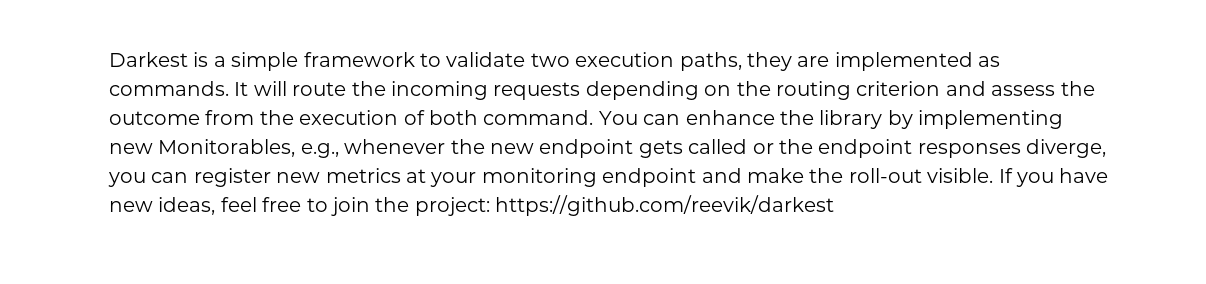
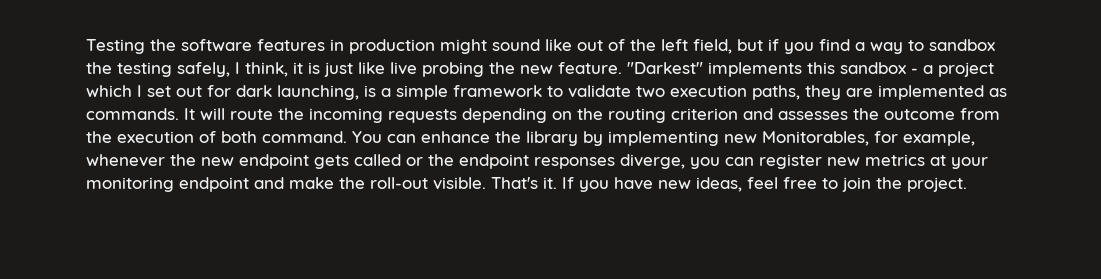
- Darkest is a simple framework to validate two execution paths, they are implemented as commands.
+ Testing the software features in production might sound like out of the left field, but if you find a way to sandbox the testing safely, I think, it is just like live probing the new feature. "Darkest" implements this sandbox - a project which I set out for dark launching, is a simple framework to validate two execution paths, they are implemented as commands.
- It will route the incoming requests depending on the routing criterion and assess the outcome from the execution of both command.
+ It will route the incoming requests depending on the routing criterion and assesses the outcome from the execution of both command.
- You can enhance the library by implementing new Monitorables, e.g., whenever the new endpoint gets called or the endpoint responses diverge, you can register new metrics at your monitoring endpoint and make the roll-out visible.
+ You can enhance the library by implementing new Monitorables, for example, whenever the new endpoint gets called or the endpoint responses diverge, you can register new metrics at your monitoring endpoint and make the roll-out visible.
+ That's it.
- If you have new ideas, feel free to join the project: https://github.com/reevik/darkest
+ If you have new ideas, feel free to join the project.

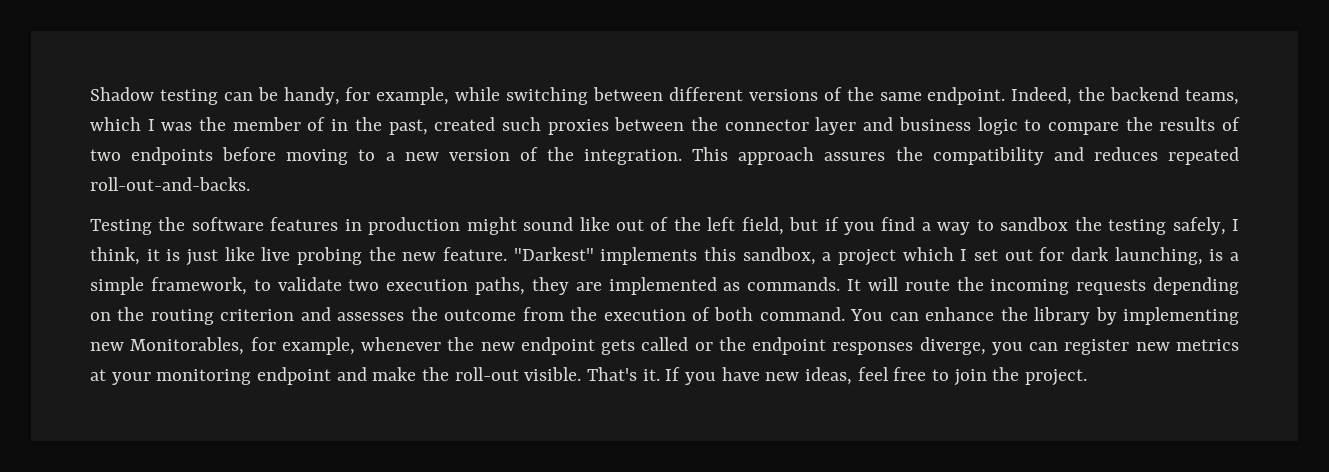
+ Shadow testing can be handy, for example, while switching between different versions of the same endpoint. Indeed, the backend teams, which I was the member of in the past, created such proxies between the connector layer and business logic to compare the results of two endpoints before moving to a new version of the integration. This approach assures the compatibility and reduces repeated roll-out-and-backs.
- "Darkest" implements this sandbox - a project which I set out for dark launching, is a simple framework to validate two execution paths, they are implemented as commands.
+ "Darkest" implements this sandbox, a project which I set out for dark launching, is a simple framework, to validate two execution paths, they are implemented as commands.

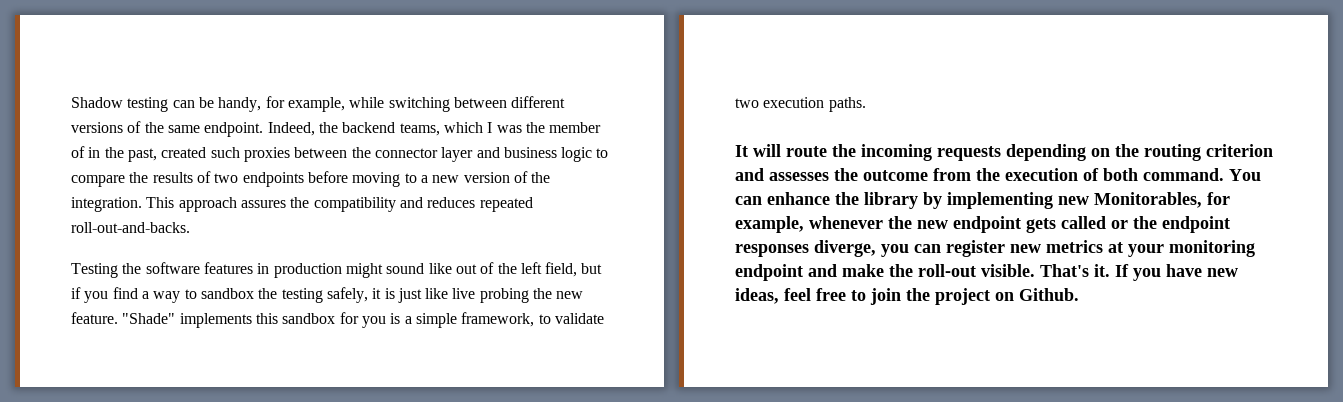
- Testing the software features in production might sound like out of the left field, but if you find a way to sandbox the testing safely, I think, it is just like live probing the new feature.
+ Testing the software features in production might sound like out of the left field, but if you find a way to sandbox the testing safely, it is just like live probing the new feature.
- "Darkest" implements this sandbox, a project which I set out for dark launching, is a simple framework, to validate two execution paths, they are implemented as commands. It will route the incoming requests depending on the routing criterion and assesses the outcome from the execution of both command.
+ "Shade" implements this sandbox for you is a simple framework, to validate two execution paths.
+ It will route the incoming requests depending on the routing criterion and assesses the outcome from the execution of both command.
- If you have new ideas, feel free to join the project.
+ If you have new ideas, feel free to join the project on Github.

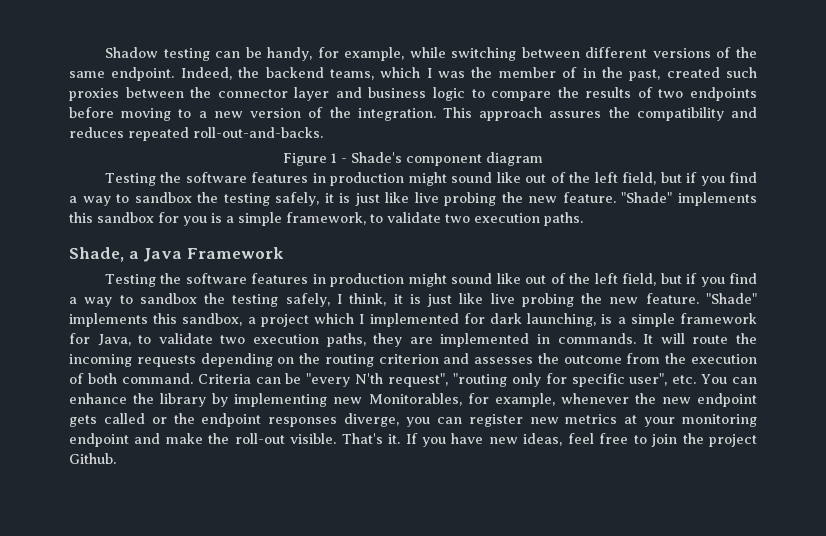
+ Figure 1 - Shade's component diagram
+ Shade, a Java Framework
+ Testing the software features in production might sound like out of the left field, but if you find a way to sandbox the testing safely, I think, it is just like live probing the new feature. "Shade" implements this sandbox, a project which I implemented for dark launching, is a simple framework for Java, to validate two execution paths, they are implemented in commands.
- You can enhance the library by implementing new Monitorables, for example, whenever the new endpoint gets called or the endpoint responses diverge, you can register new metrics at your monitoring endpoint and make the roll-out visible.
+ Criteria can be "every N'th request", "routing only for specific user", etc. You can enhance the library by implementing new Monitorables, for example, whenever the new endpoint gets called or the endpoint responses diverge, you can register new metrics at your monitoring endpoint and make the roll-out visible.
- If you have new ideas, feel free to join the project on Github.
+ If you have new ideas, feel free to join the project Github.

